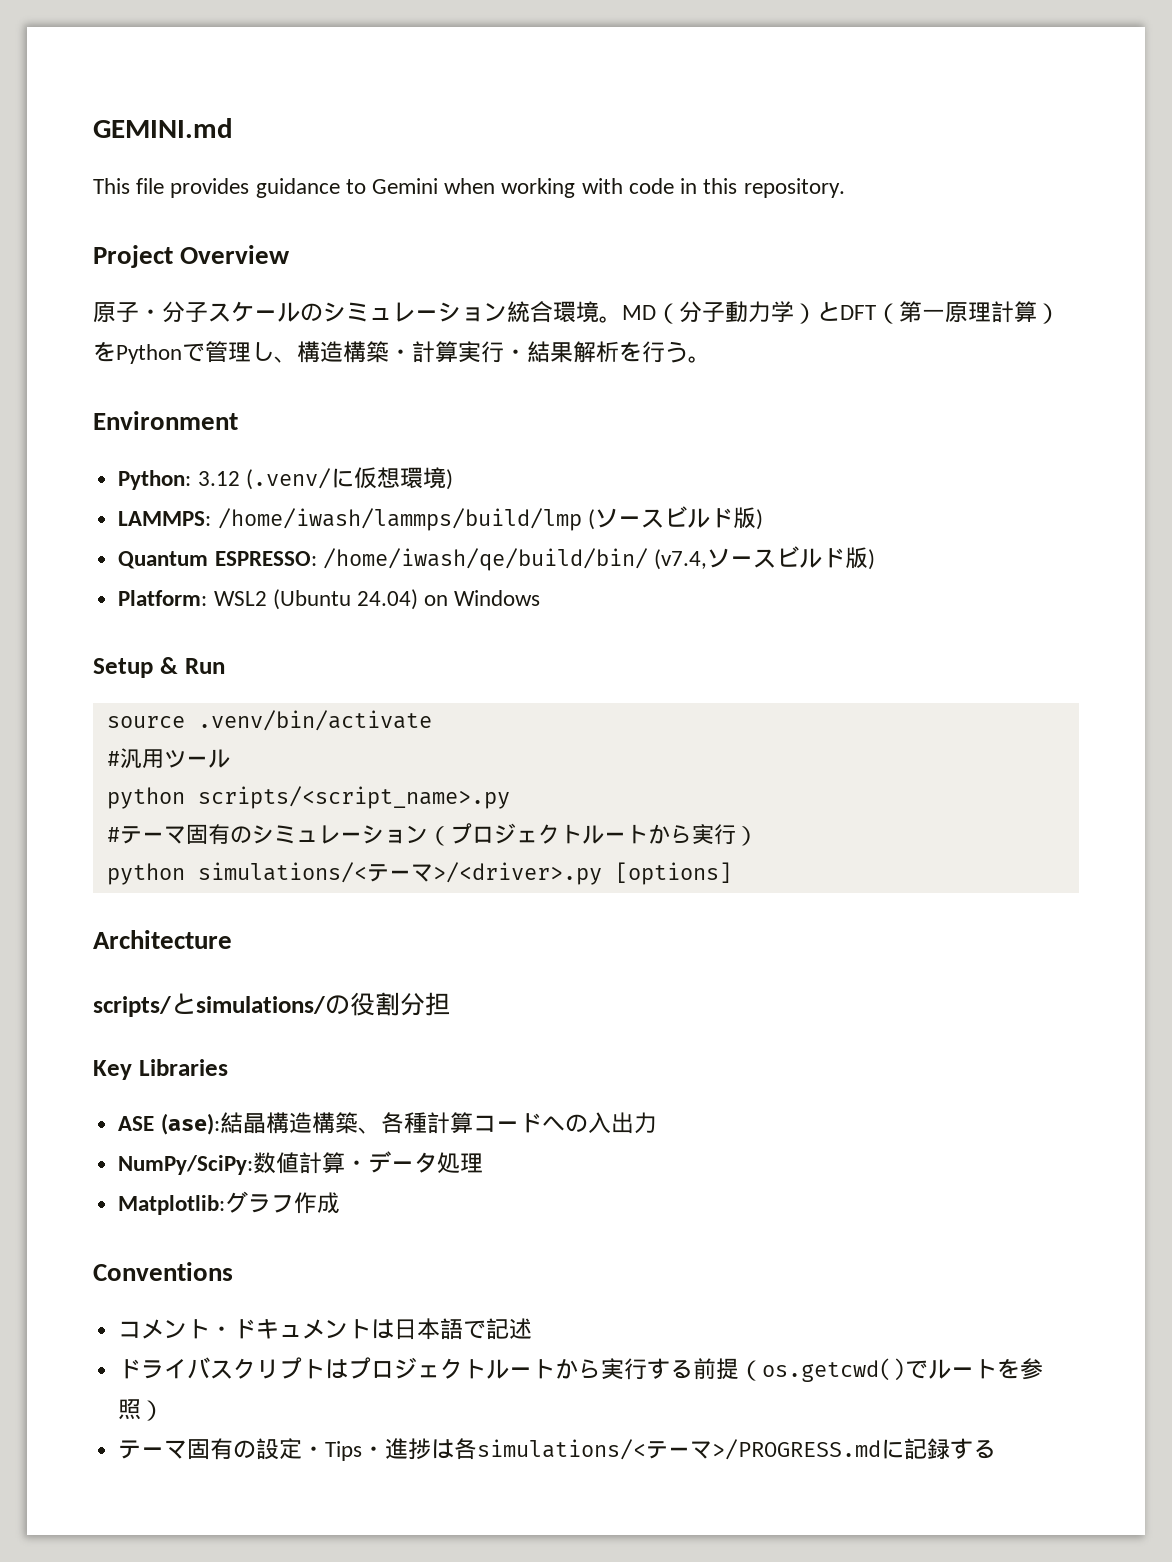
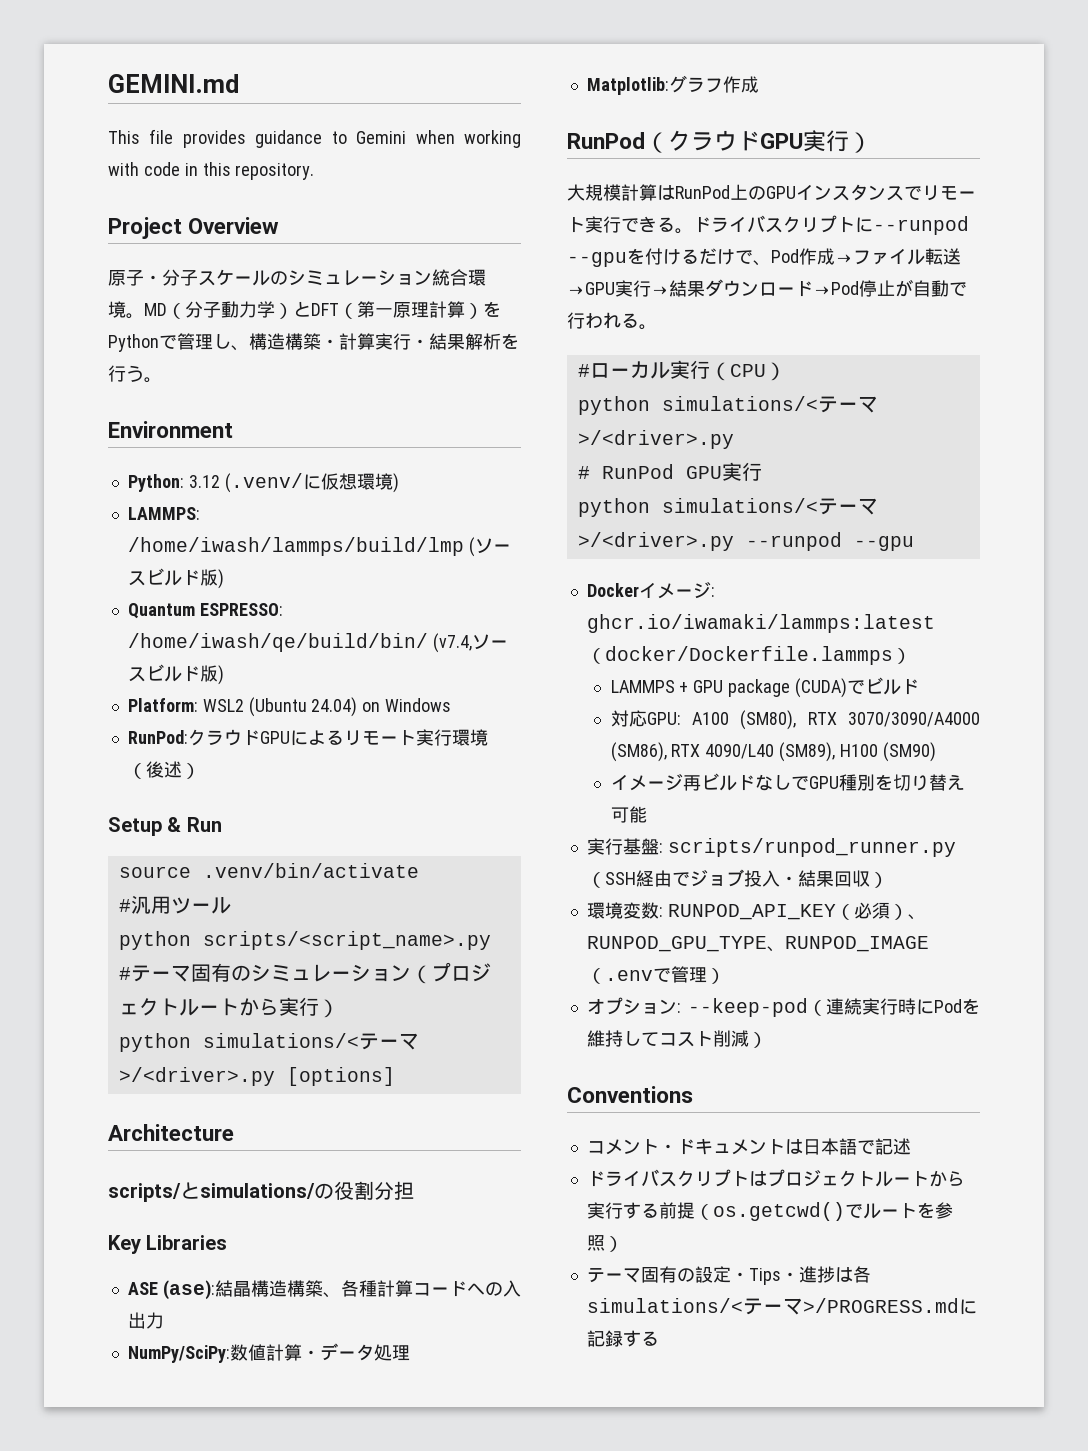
+ RunPod:クラウドGPUによるリモート実行環境（後述）
+ RunPod（クラウドGPU実行）
+ 大規模計算はRunPod上のGPUインスタンスでリモート実行できる。ドライバスクリプトに--runpod --gpuを付けるだけで、Pod作成→ファイル転送→GPU実行→結果ダウンロード→Pod停止が自動で行われる。
+ #ローカル実行（CPU）
+ python simulations/<テーマ>/<driver>.py
+ # RunPod GPU実行
+ python simulations/<テーマ>/<driver>.py --runpod --gpu
+ Dockerイメージ: ghcr.io/iwamaki/lammps:latest（docker/Dockerfile.lammps）
+ LAMMPS + GPU package (CUDA)でビルド
+ 対応GPU: A100 (SM80), RTX 3070/3090/A4000 (SM86), RTX 4090/L40 (SM89), H100 (SM90)
+ イメージ再ビルドなしでGPU種別を切り替え可能
+ 実行基盤: scripts/runpod_runner.py（SSH経由でジョブ投入・結果回収）
+ 環境変数: RUNPOD_API_KEY（必須）、RUNPOD_GPU_TYPE、RUNPOD_IMAGE（.envで管理）
+ オプション: --keep-pod（連続実行時にPodを維持してコスト削減）

